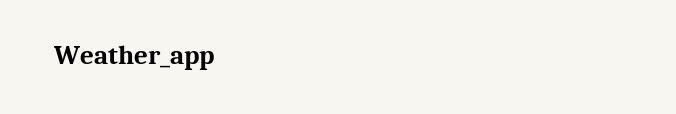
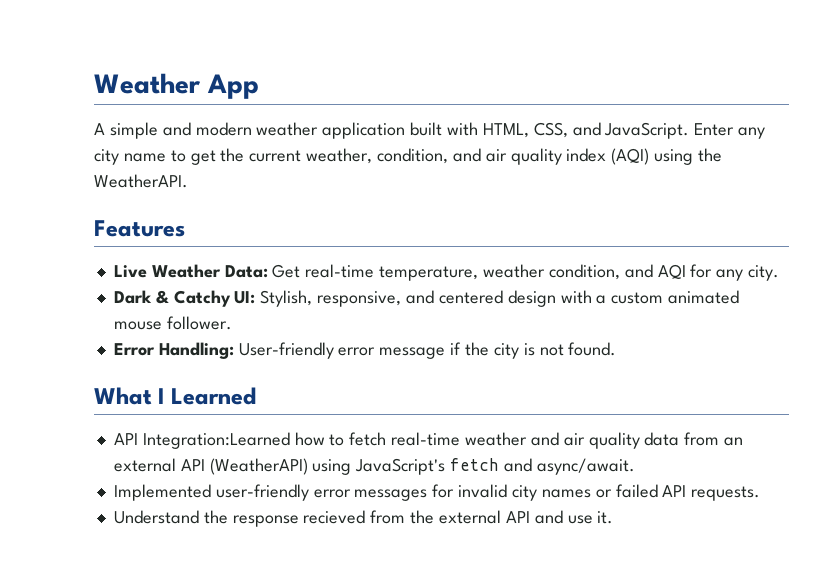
- Weather_app
+ Weather App
+ A simple and modern weather application built with HTML, CSS, and JavaScript. Enter any city name to get the current weather, condition, and air quality index (AQI) using the WeatherAPI.
+ Features
+ Live Weather Data: Get real-time temperature, weather condition, and AQI for any city.
+ Dark & Catchy UI: Stylish, responsive, and centered design with a custom animated mouse follower.
+ Error Handling: User-friendly error message if the city is not found.
+ What I Learned
+ API Integration:Learned how to fetch real-time weather and air quality data from an external API (WeatherAPI) using JavaScript's fetch and async/await.
+ Implemented user-friendly error messages for invalid city names or failed API requests.
+ Understand the response recieved from the external API and use it.

